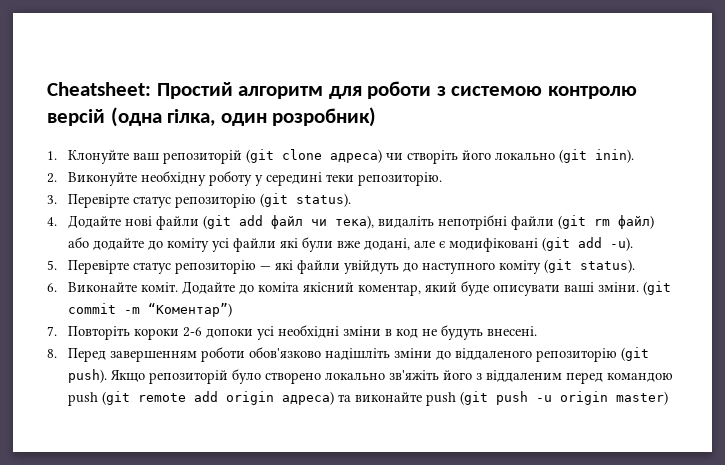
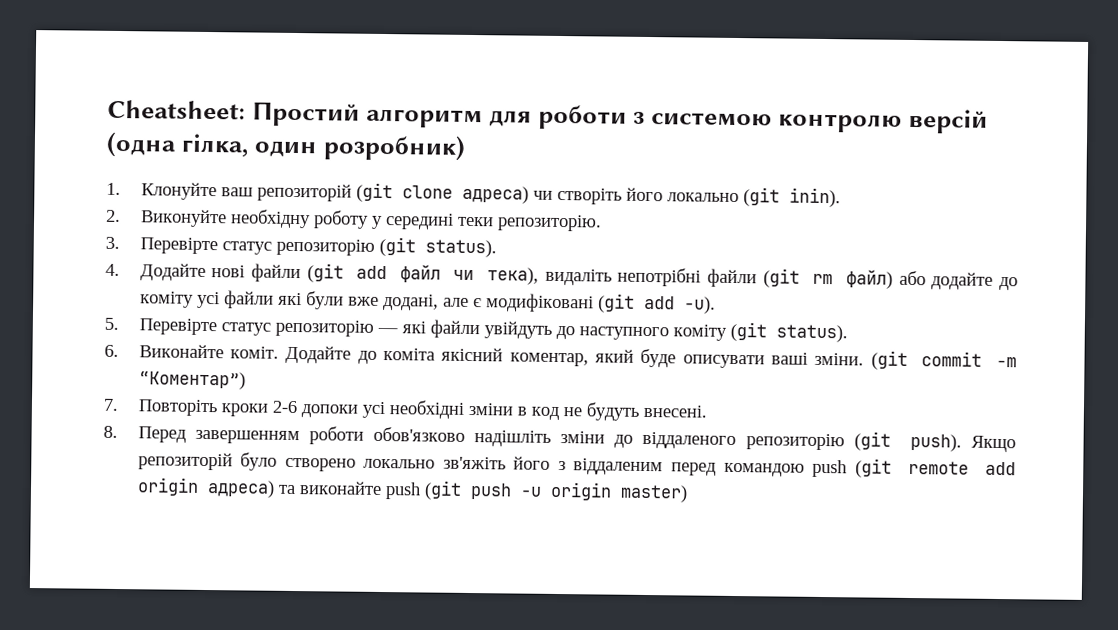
- 7. Повторіть короки 2-6 допоки усі необхідні зміни в код не будуть внесені.
+ 7. Повторіть кроки 2-6 допоки усі необхідні зміни в код не будуть внесені.

